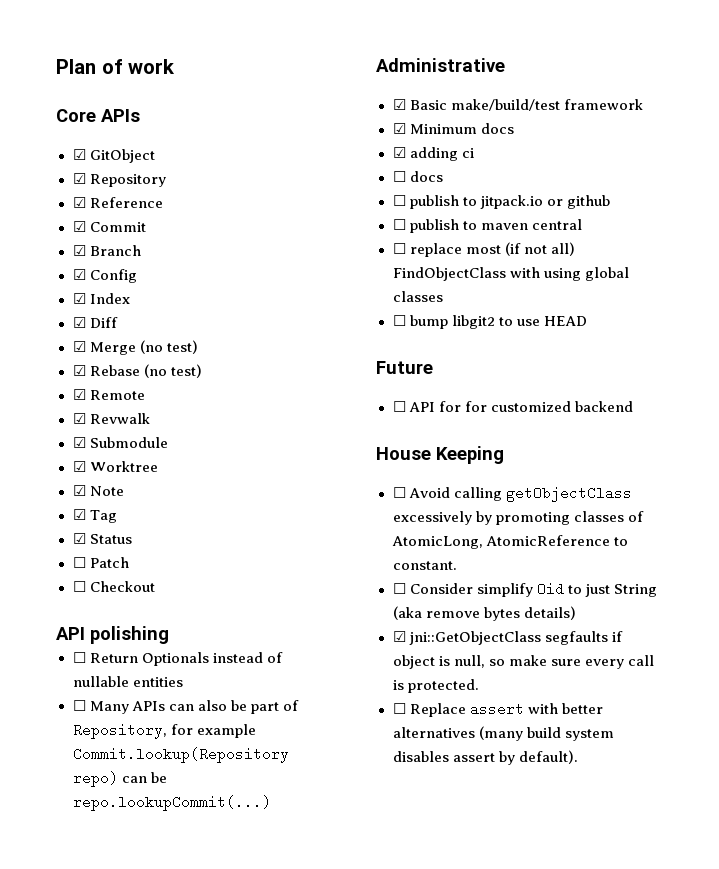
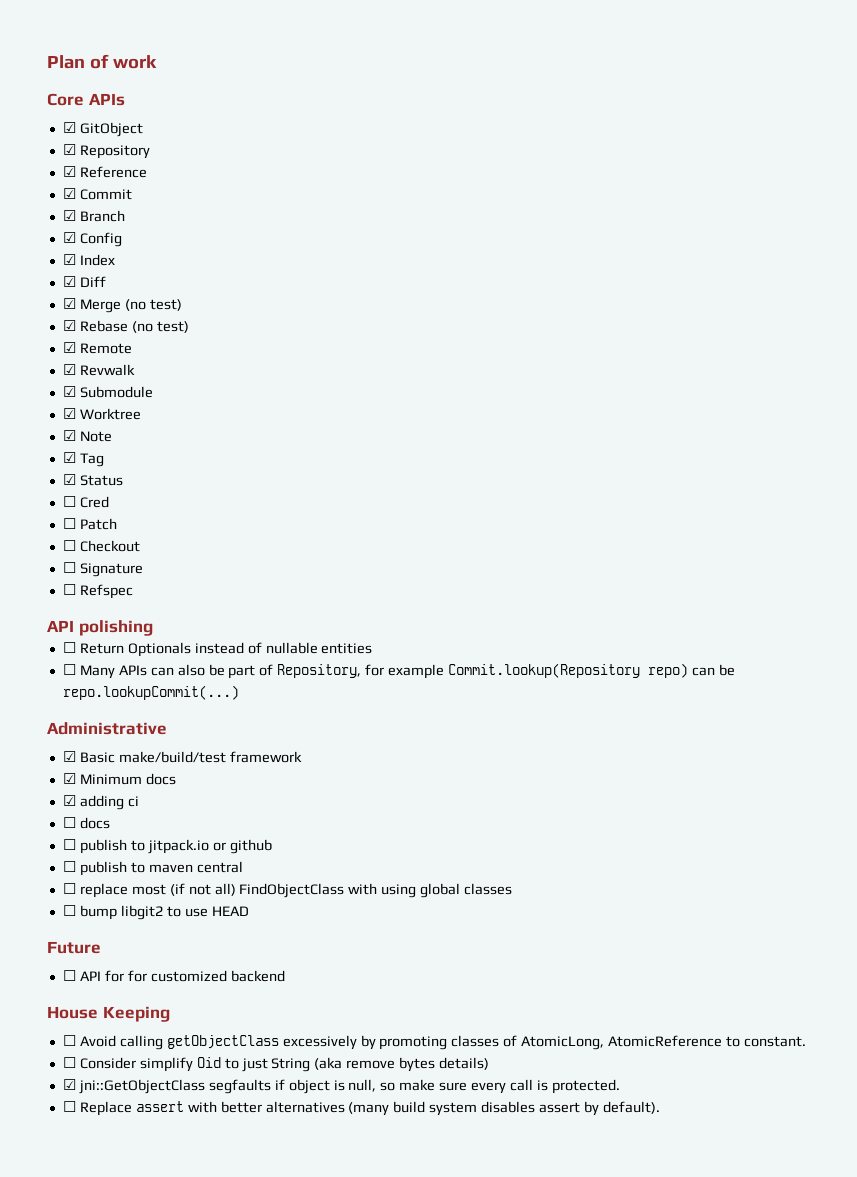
+ ☐ Cred
+ ☐ Signature
+ ☐ Refspec

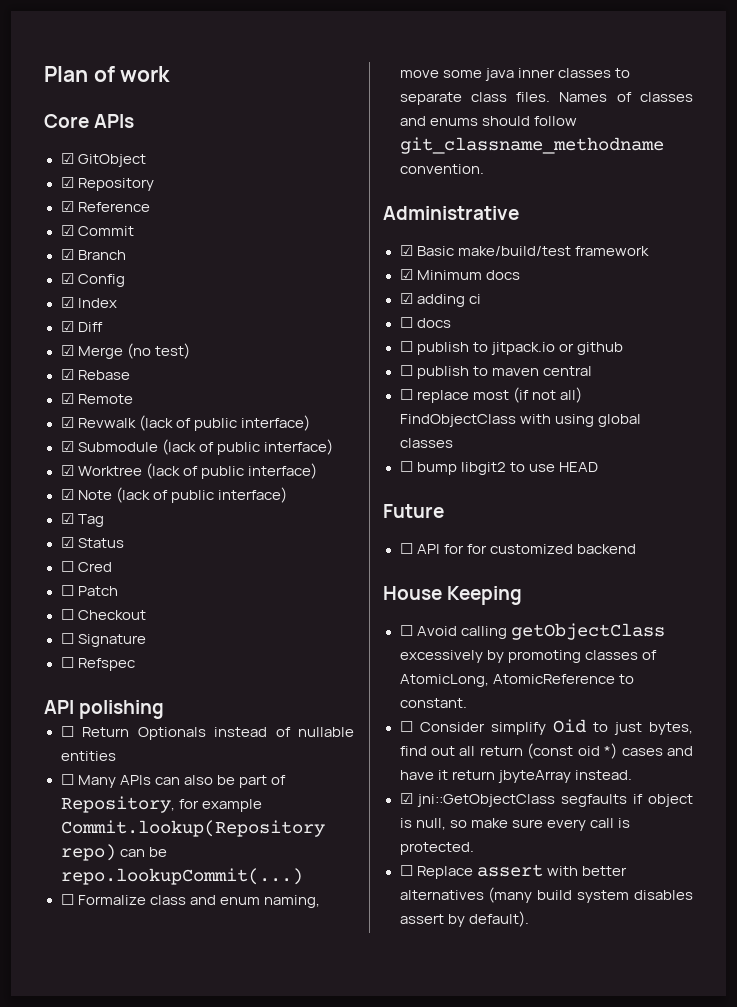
- ☑ Rebase (no test)
+ ☑ Rebase
- ☑ Revwalk
- ☑ Submodule
- ☑ Worktree
- ☑ Note
+ ☑ Revwalk (lack of public interface)
+ ☑ Submodule (lack of public interface)
+ ☑ Worktree (lack of public interface)
+ ☑ Note (lack of public interface)
+ ☐ Formalize class and enum naming, move some java inner classes to separate class files. Names of classes and enums should follow git_classname_methodname convention.
- ☐ Consider simplify Oid to just String (aka remove bytes details)
+ ☐ Consider simplify Oid to just bytes, find out all return (const oid *) cases and have it return jbyteArray instead.

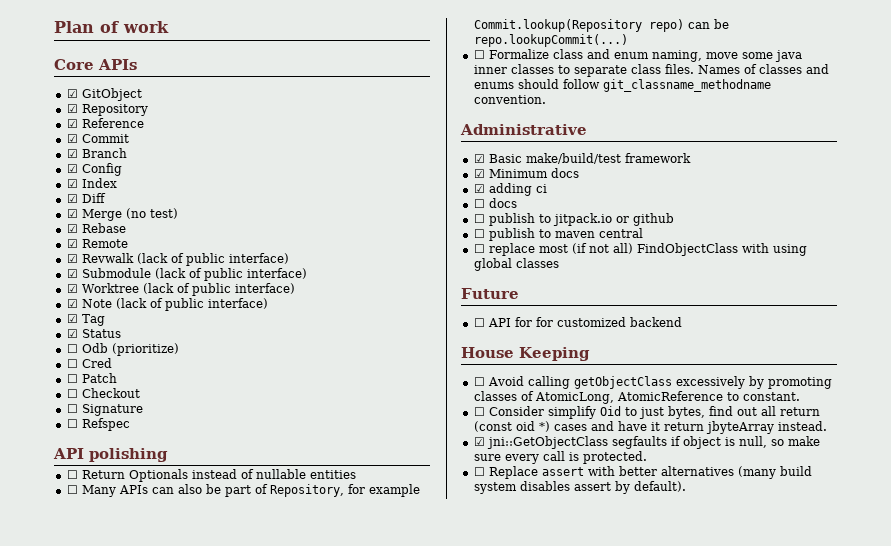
+ ☐ Odb (prioritize)
- ☐ bump libgit2 to use HEAD

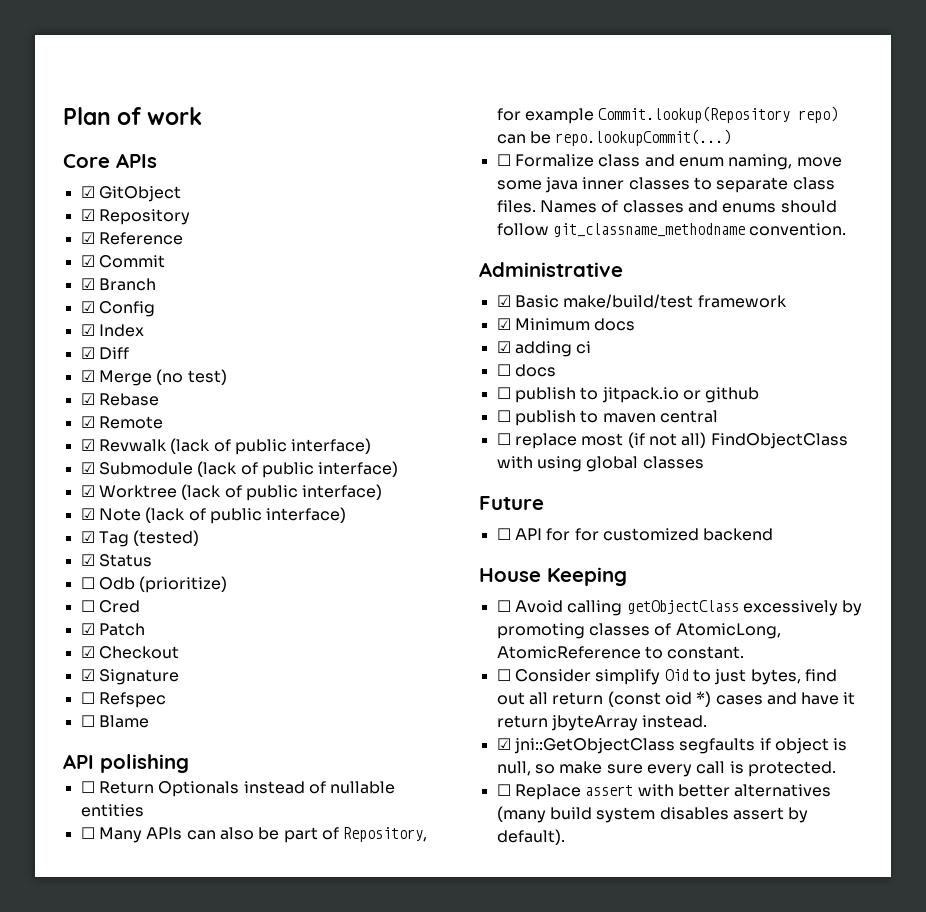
- ☑ Tag
+ ☑ Tag (tested)
- ☐ Patch
+ ☑ Patch
- ☐ Checkout
+ ☑ Checkout
- ☐ Signature
+ ☑ Signature
+ ☐ Blame

